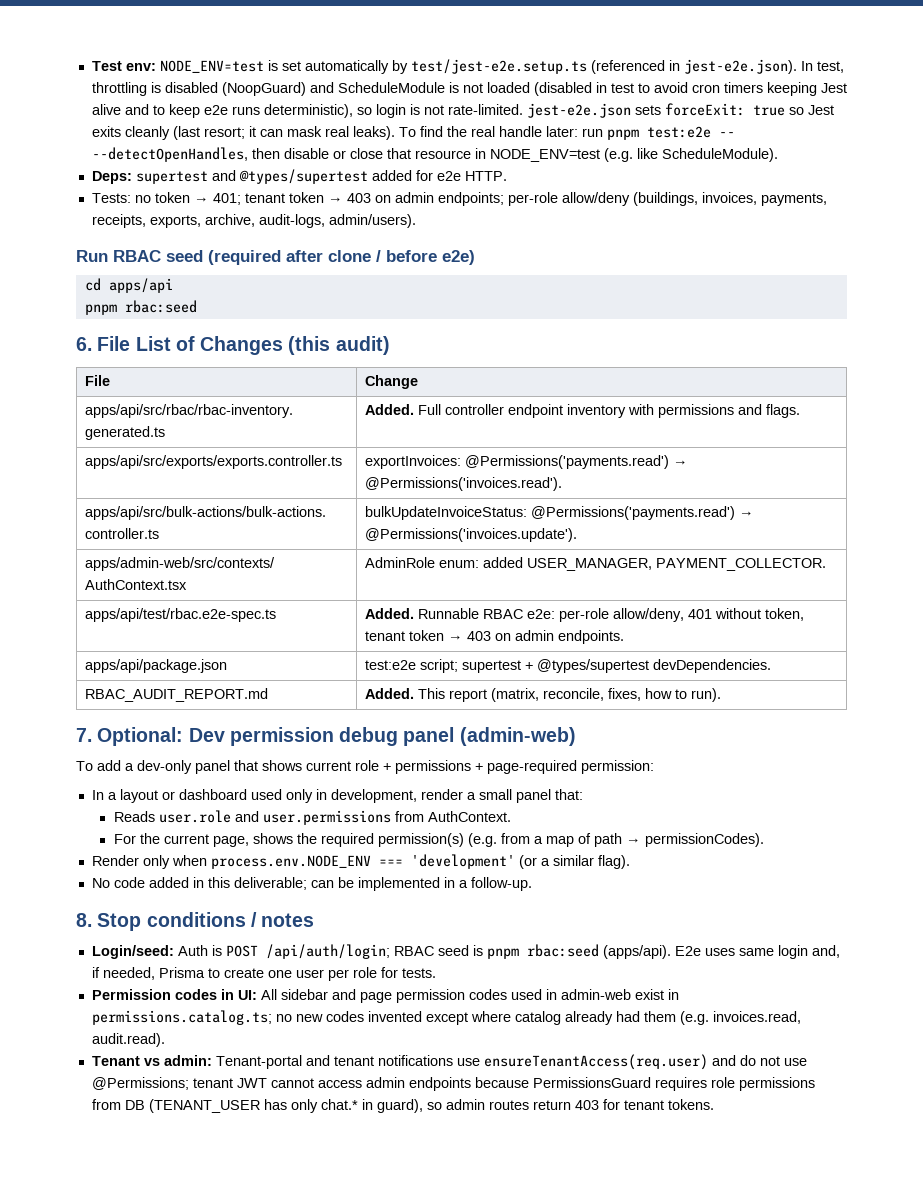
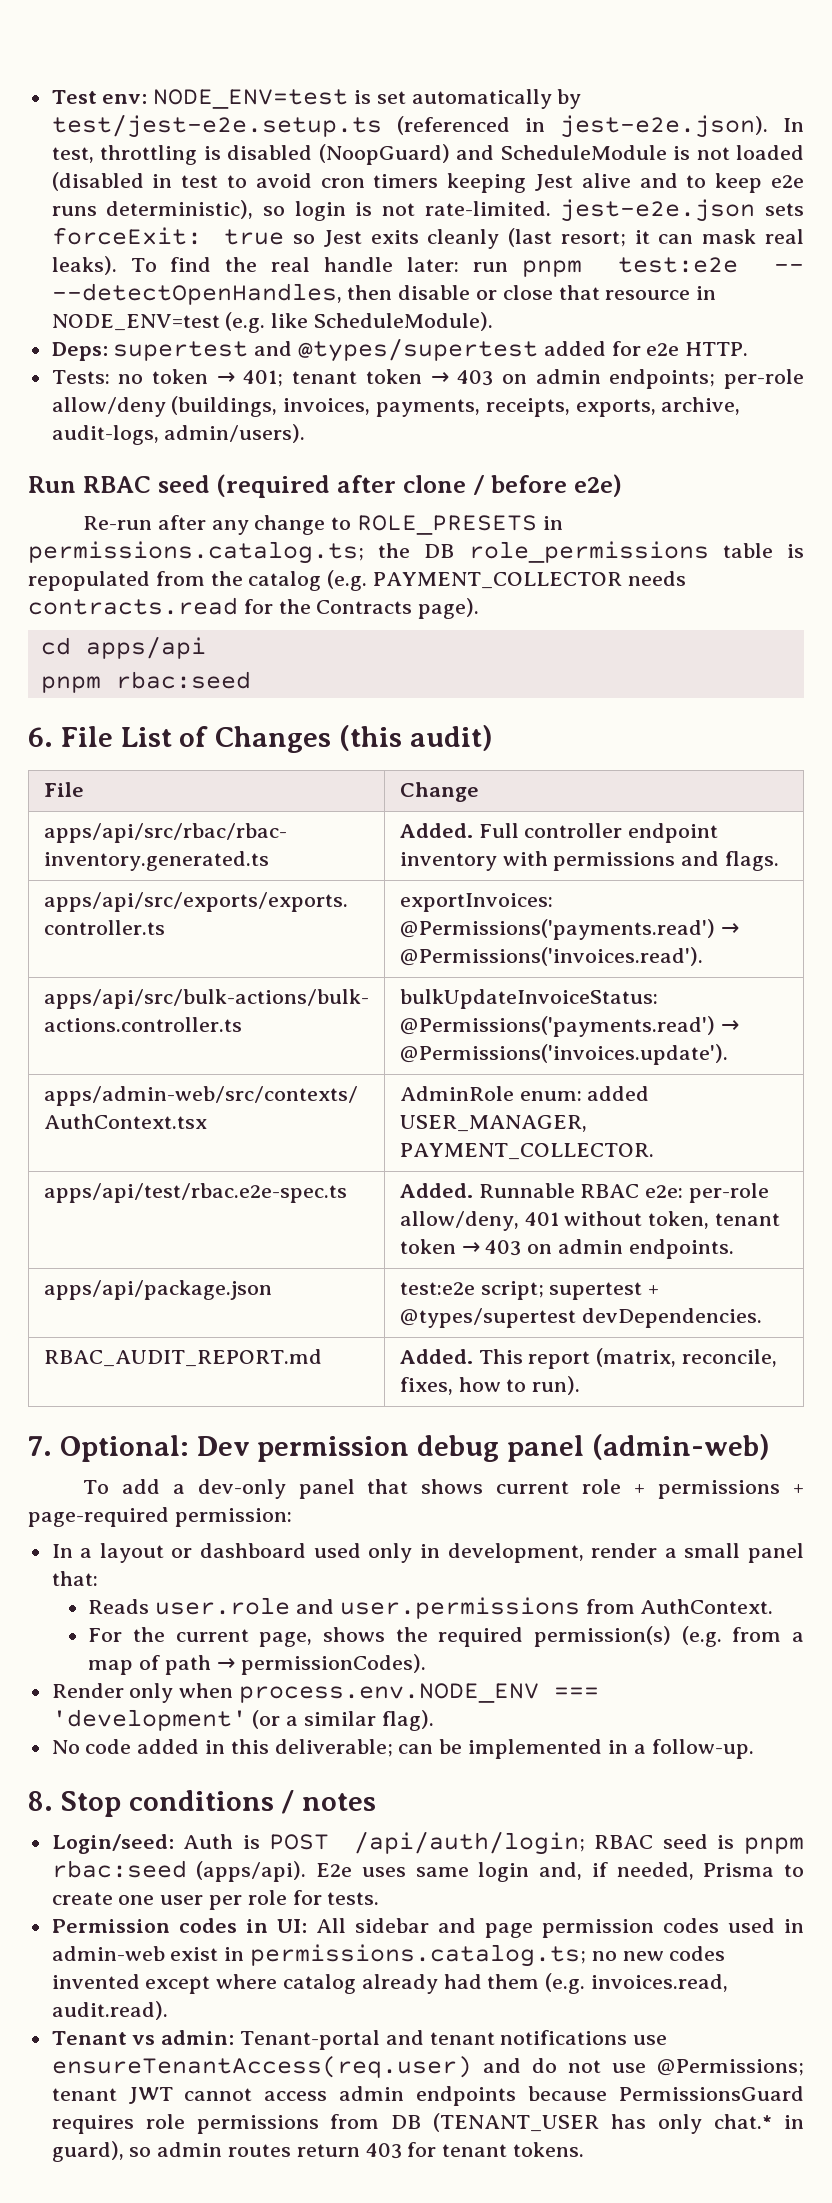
+ Re-run after any change to ROLE_PRESETS in permissions.catalog.ts; the DB role_permissions table is repopulated from the catalog (e.g. PAYMENT_COLLECTOR needs contracts.read for the Contracts page).

